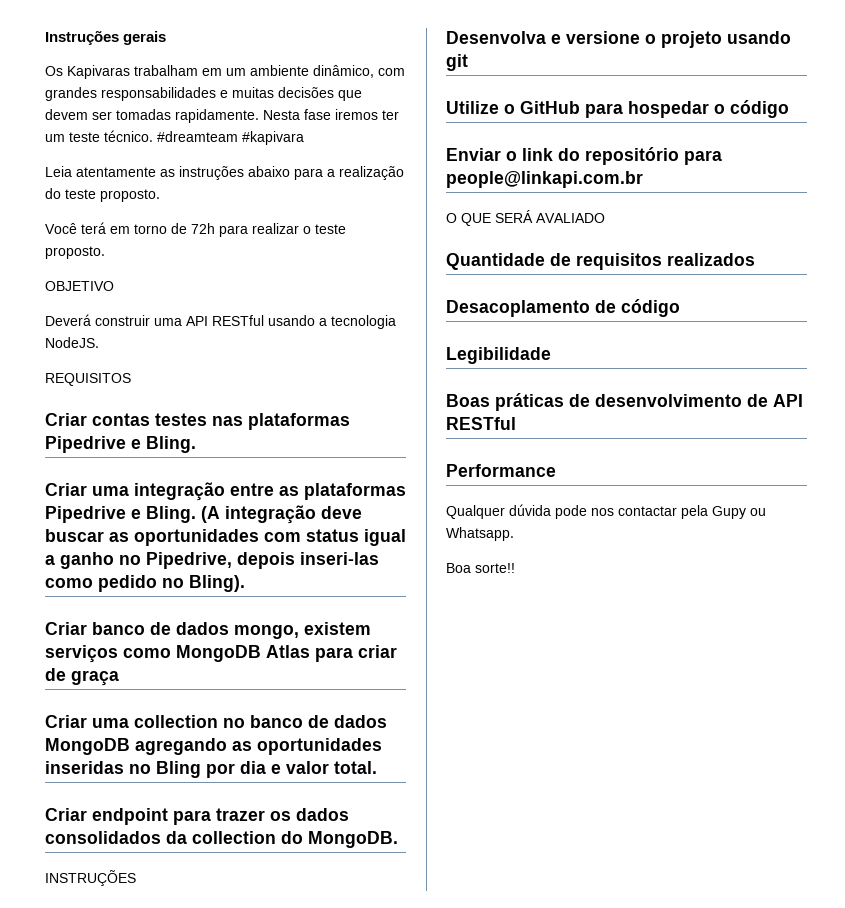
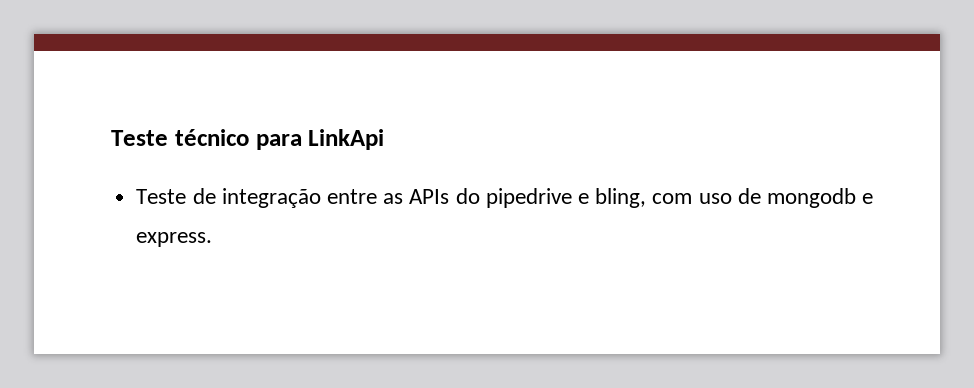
- Instruções gerais
- Os Kapivaras trabalham em um ambiente dinâmico, com grandes responsabilidades e muitas decisões que devem ser tomadas rapidamente. Nesta fase iremos ter um teste técnico. #dreamteam #kapivara
- Leia atentamente as instruções abaixo para a realização do teste proposto.
- Você terá em torno de 72h para realizar o teste proposto.
- OBJETIVO
- Deverá construir uma API RESTful usando a tecnologia NodeJS.
- REQUISITOS
- Criar contas testes nas plataformas Pipedrive e Bling.
- Criar uma integração entre as plataformas Pipedrive e Bling. (A integração deve buscar as oportunidades com status igual a ganho no Pipedrive, depois inseri-las como pedido no Bling).
- Criar banco de dados mongo, existem serviços como MongoDB Atlas para criar de graça
- Criar uma collection no banco de dados MongoDB agregando as oportunidades inseridas no Bling por dia e valor total.
- Criar endpoint para trazer os dados consolidados da collection do MongoDB.
- INSTRUÇÕES
- Desenvolva e versione o projeto usando git
- Utilize o GitHub para hospedar o código
- Enviar o link do repositório para people@linkapi.com.br
- O QUE SERÁ AVALIADO
- Quantidade de requisitos realizados
- Desacoplamento de código
- Legibilidade
- Boas práticas de desenvolvimento de API RESTful
- Performance
- Qualquer dúvida pode nos contactar pela Gupy ou Whatsapp.
- Boa sorte!!
+ Teste técnico para LinkApi
+ Teste de integração entre as APIs do pipedrive e bling, com uso de mongodb e express.

